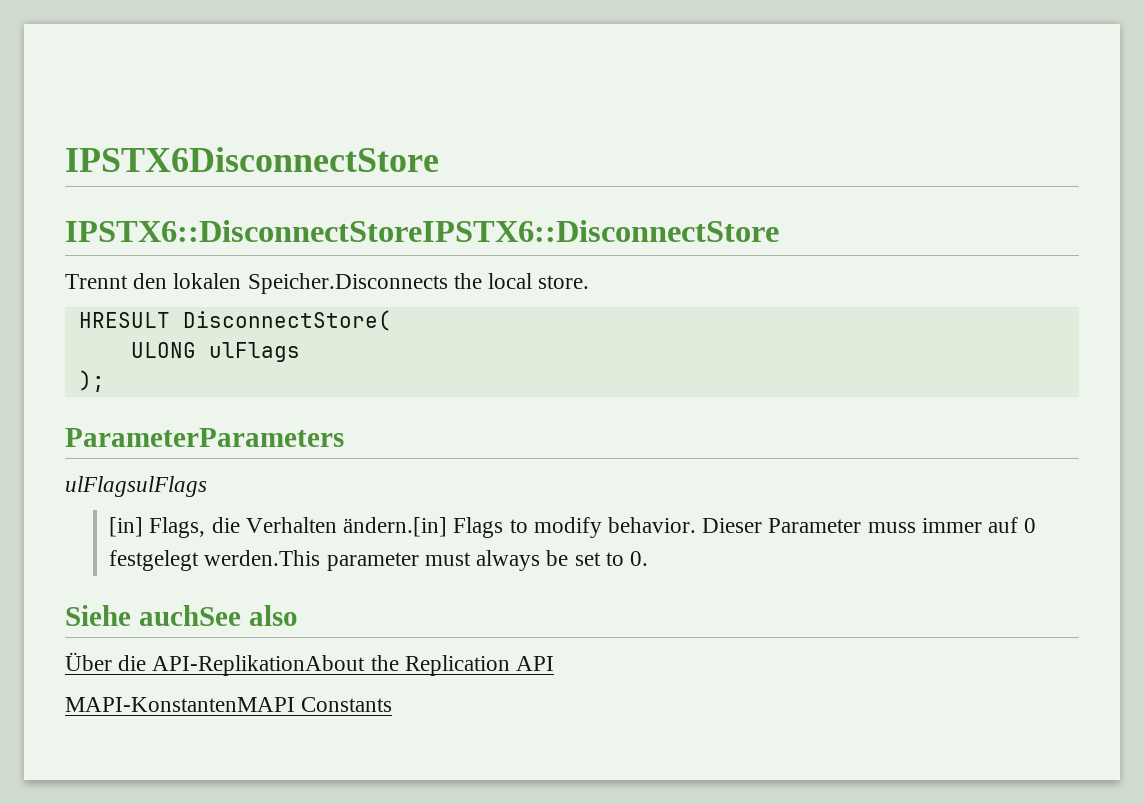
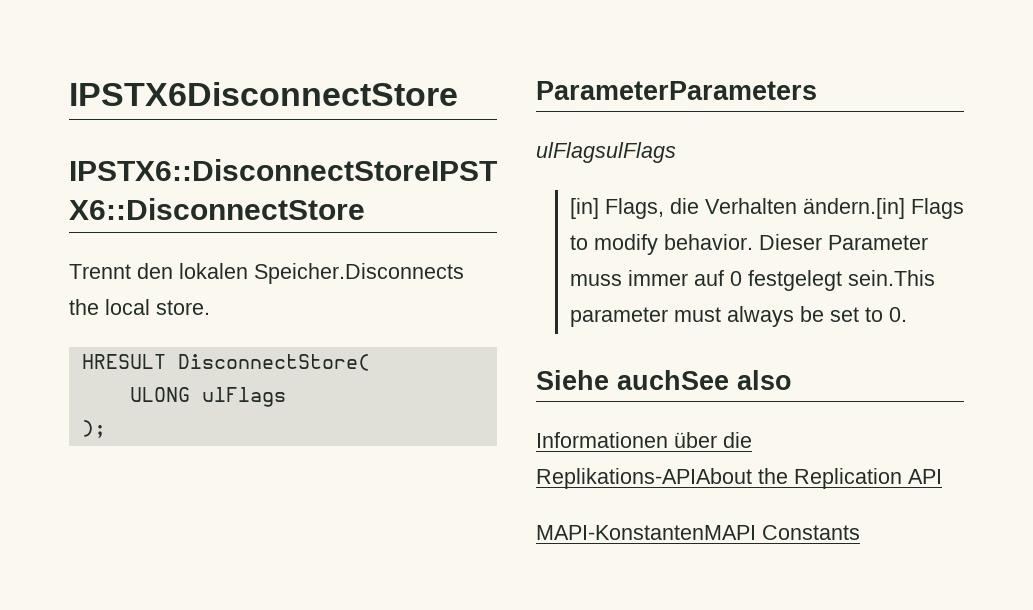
- Dieser Parameter muss immer auf 0 festgelegt werden.This parameter must always be set to 0.
+ Dieser Parameter muss immer auf 0 festgelegt sein.This parameter must always be set to 0.
- Über die API-ReplikationAbout the Replication API
+ Informationen über die Replikations-APIAbout the Replication API

